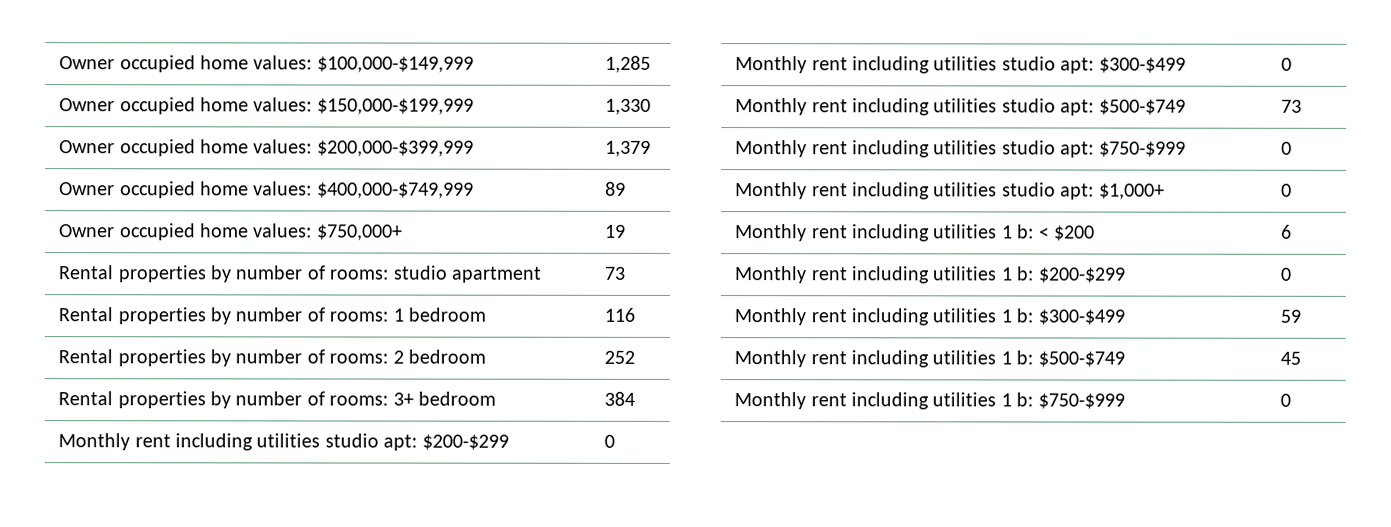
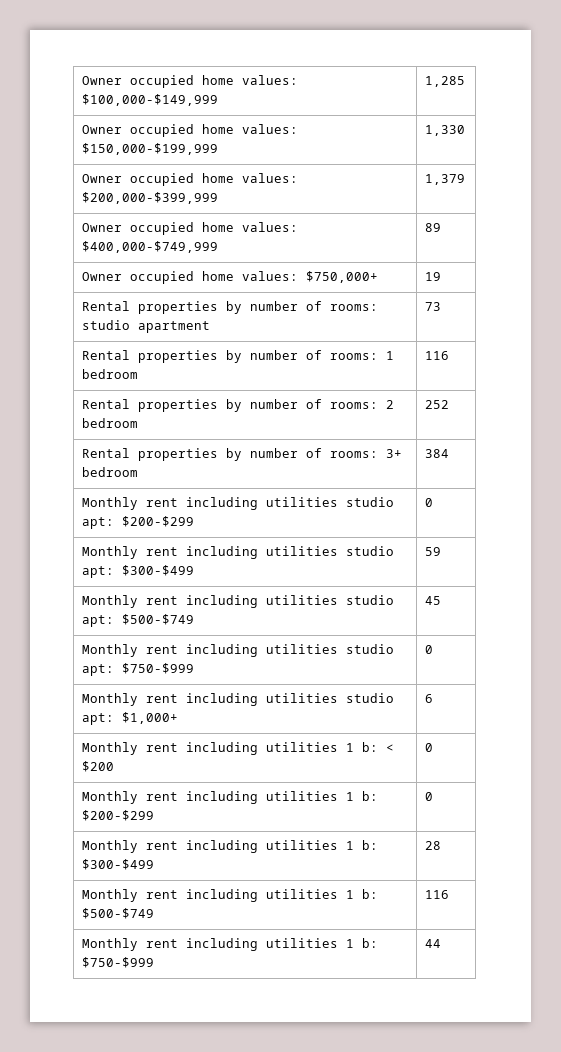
- Monthly rent including utilities studio apt: $300-$499 | 0
+ Monthly rent including utilities studio apt: $300-$499 | 59
- Monthly rent including utilities studio apt: $500-$749 | 73
+ Monthly rent including utilities studio apt: $500-$749 | 45
- Monthly rent including utilities studio apt: $1,000+ | 0
+ Monthly rent including utilities studio apt: $1,000+ | 6
- Monthly rent including utilities 1 b: < $200 | 6
+ Monthly rent including utilities 1 b: < $200 | 0
- Monthly rent including utilities 1 b: $300-$499 | 59
+ Monthly rent including utilities 1 b: $300-$499 | 28
- Monthly rent including utilities 1 b: $500-$749 | 45
+ Monthly rent including utilities 1 b: $500-$749 | 116
- Monthly rent including utilities 1 b: $750-$999 | 0
+ Monthly rent including utilities 1 b: $750-$999 | 44

